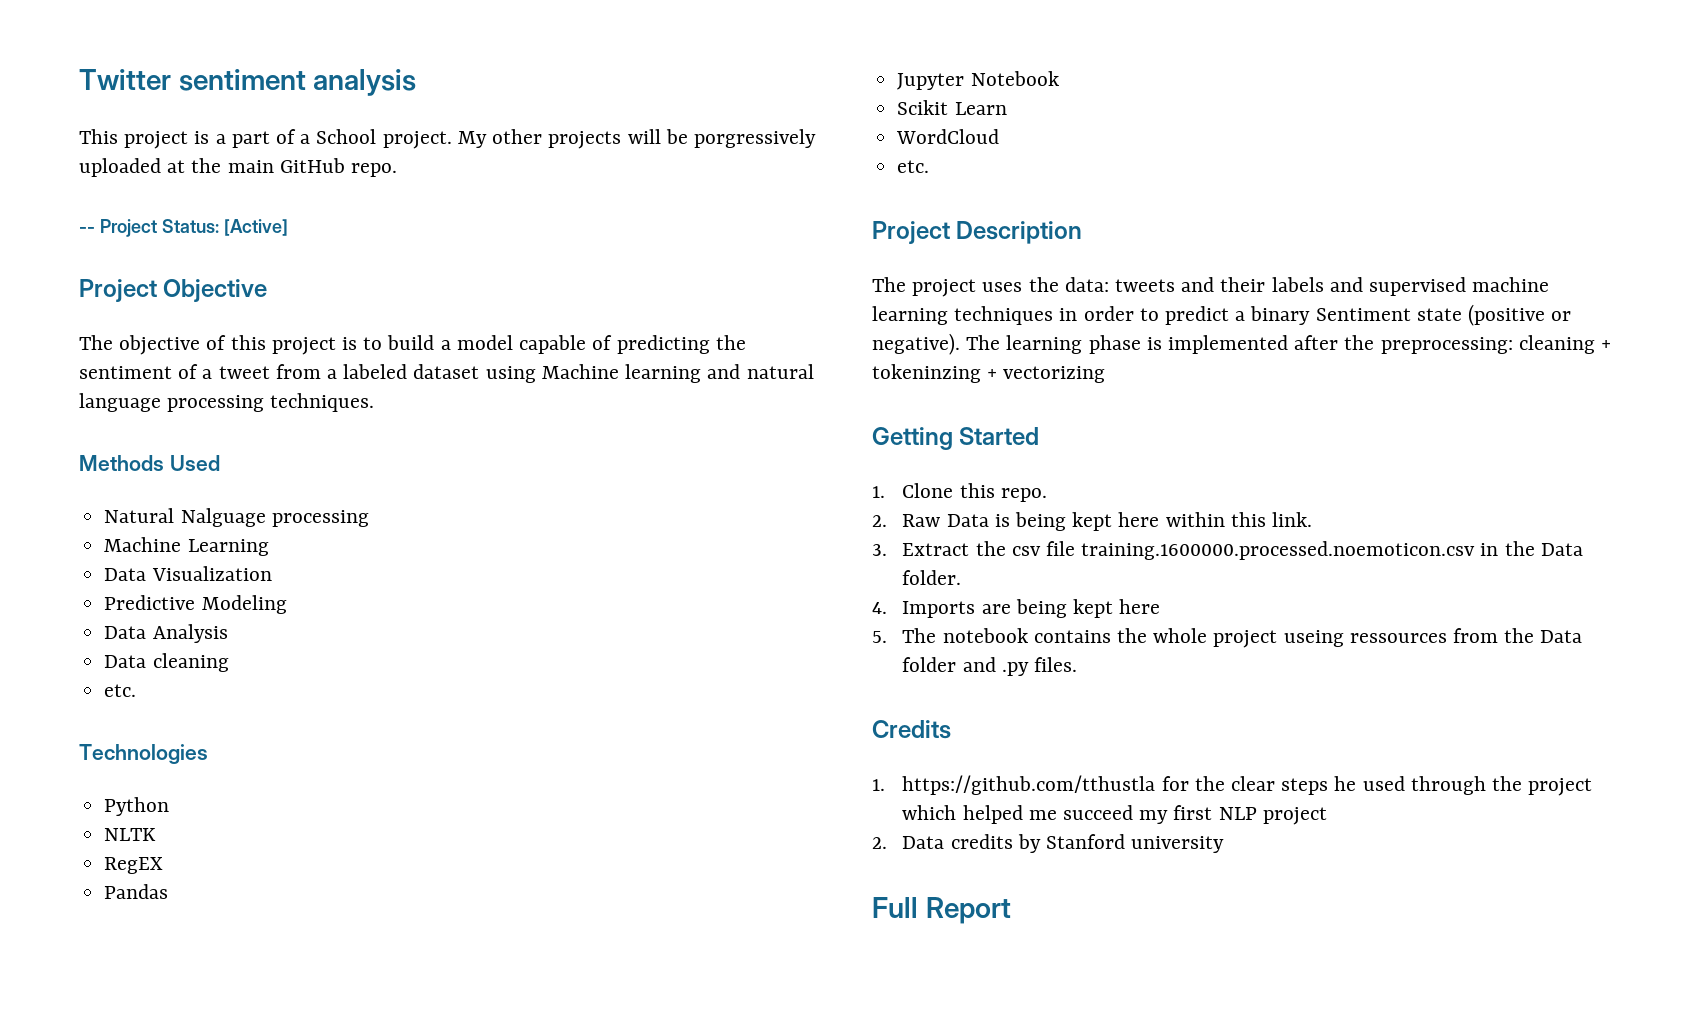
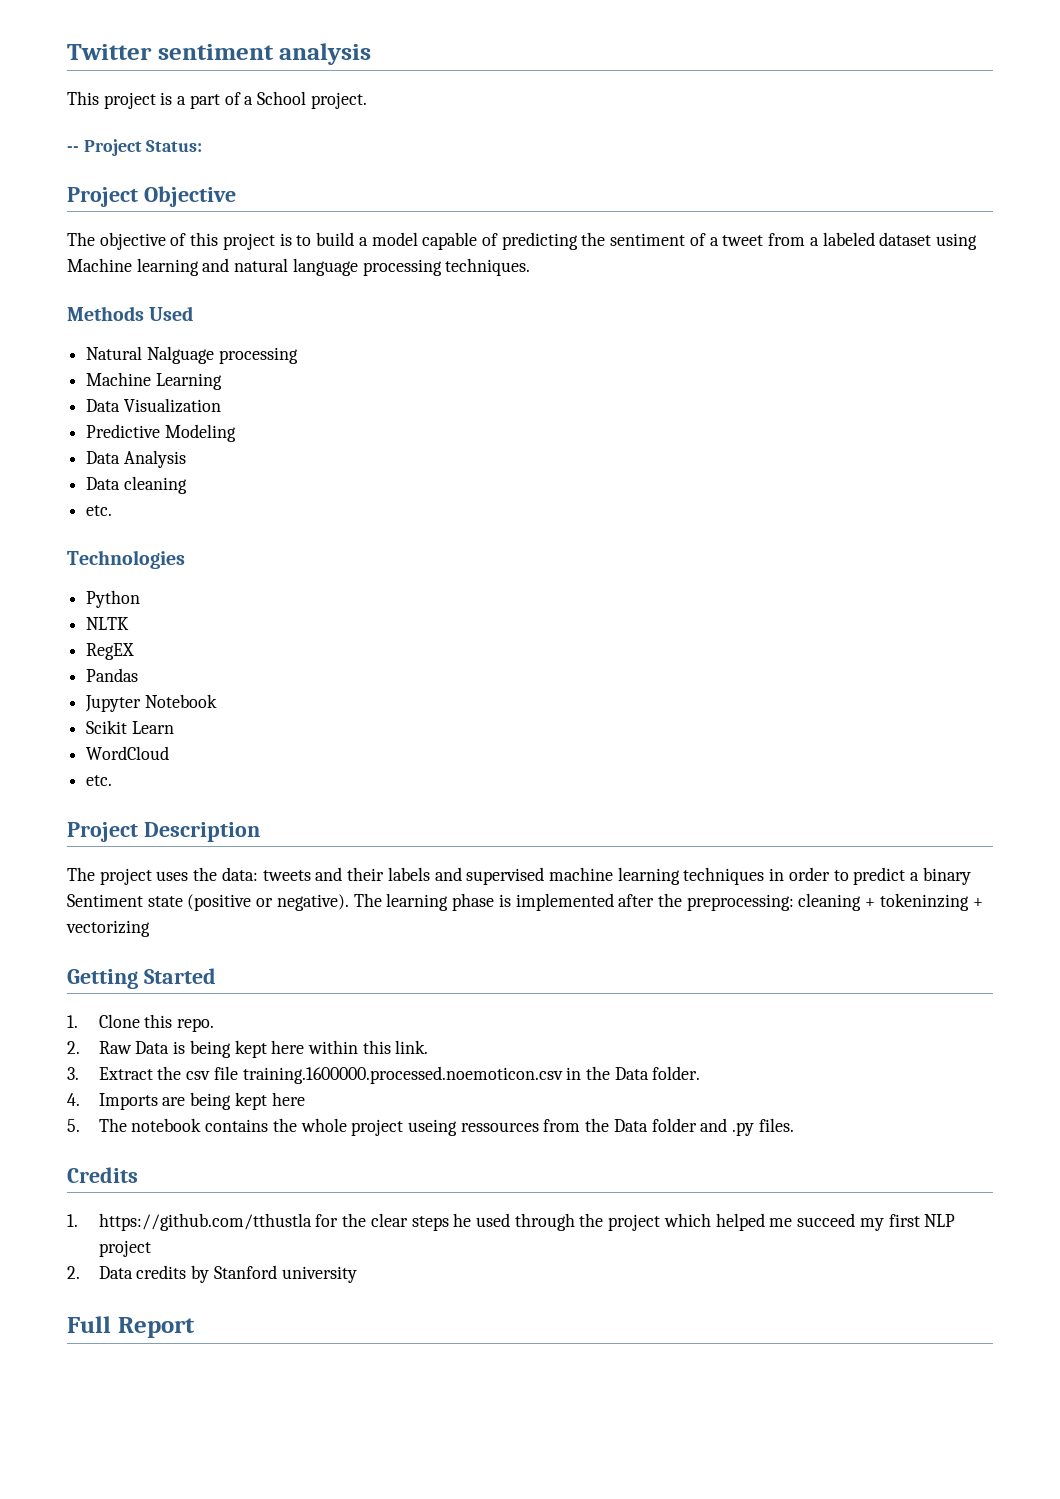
- My other projects will be porgressively uploaded at the main GitHub repo.
- -- Project Status: [Active]
+ -- Project Status:

